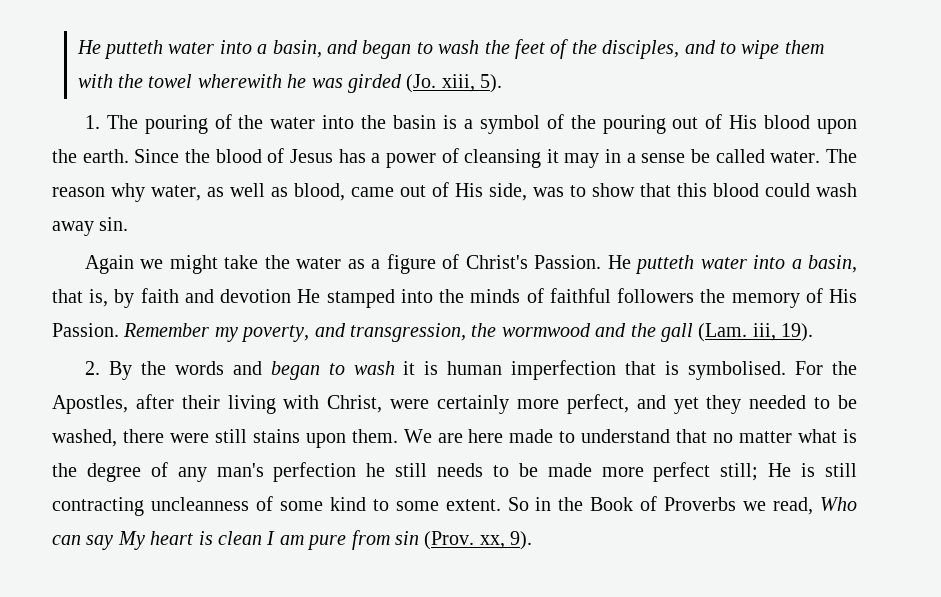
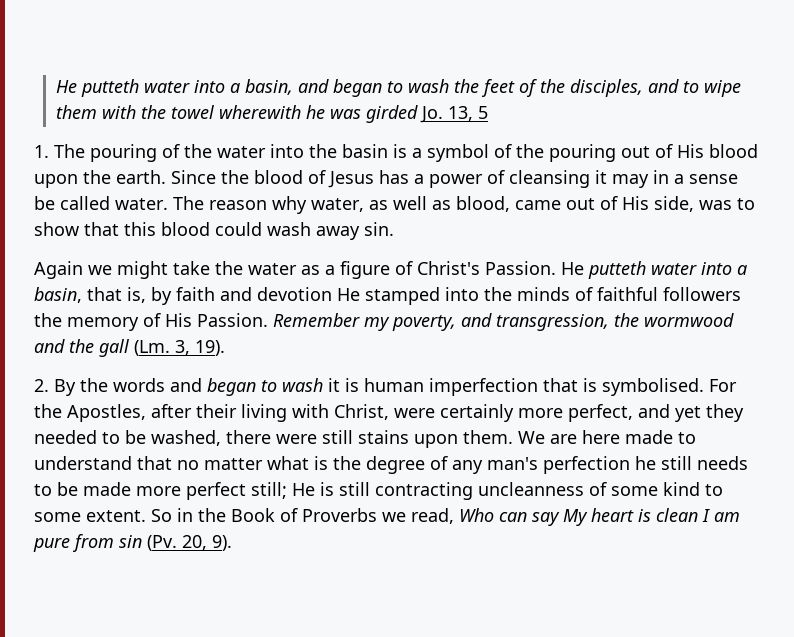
- He putteth water into a basin, and began to wash the feet of the disciples, and to wipe them with the towel wherewith he was girded (Jo. xiii, 5).
+ He putteth water into a basin, and began to wash the feet of the disciples, and to wipe them with the towel wherewith he was girded Jo. 13, 5
- Remember my poverty, and transgression, the wormwood and the gall (Lam. iii, 19).
+ Remember my poverty, and transgression, the wormwood and the gall (Lm. 3, 19).
- So in the Book of Proverbs we read, Who can say My heart is clean I am pure from sin (Prov. xx, 9).
+ So in the Book of Proverbs we read, Who can say My heart is clean I am pure from sin (Pv. 20, 9).

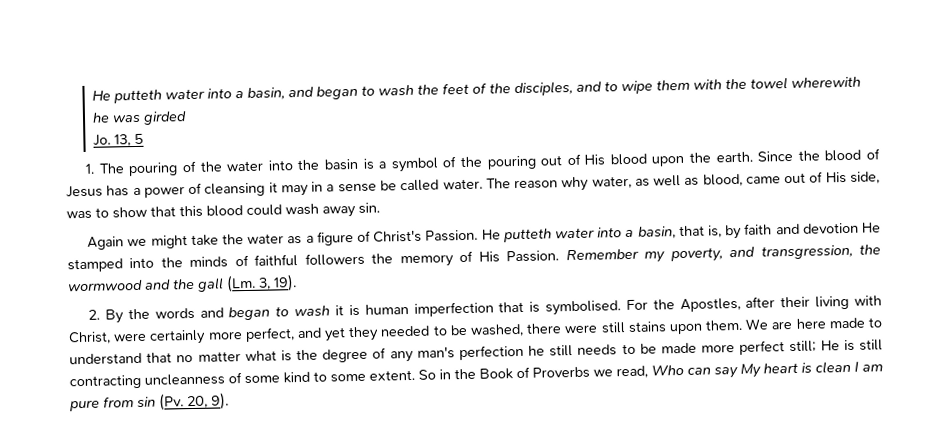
- He putteth water into a basin, and began to wash the feet of the disciples, and to wipe them with the towel wherewith he was girded Jo. 13, 5
+ He putteth water into a basin, and began to wash the feet of the disciples, and to wipe them with the towel wherewith he was girded
+ Jo. 13, 5

